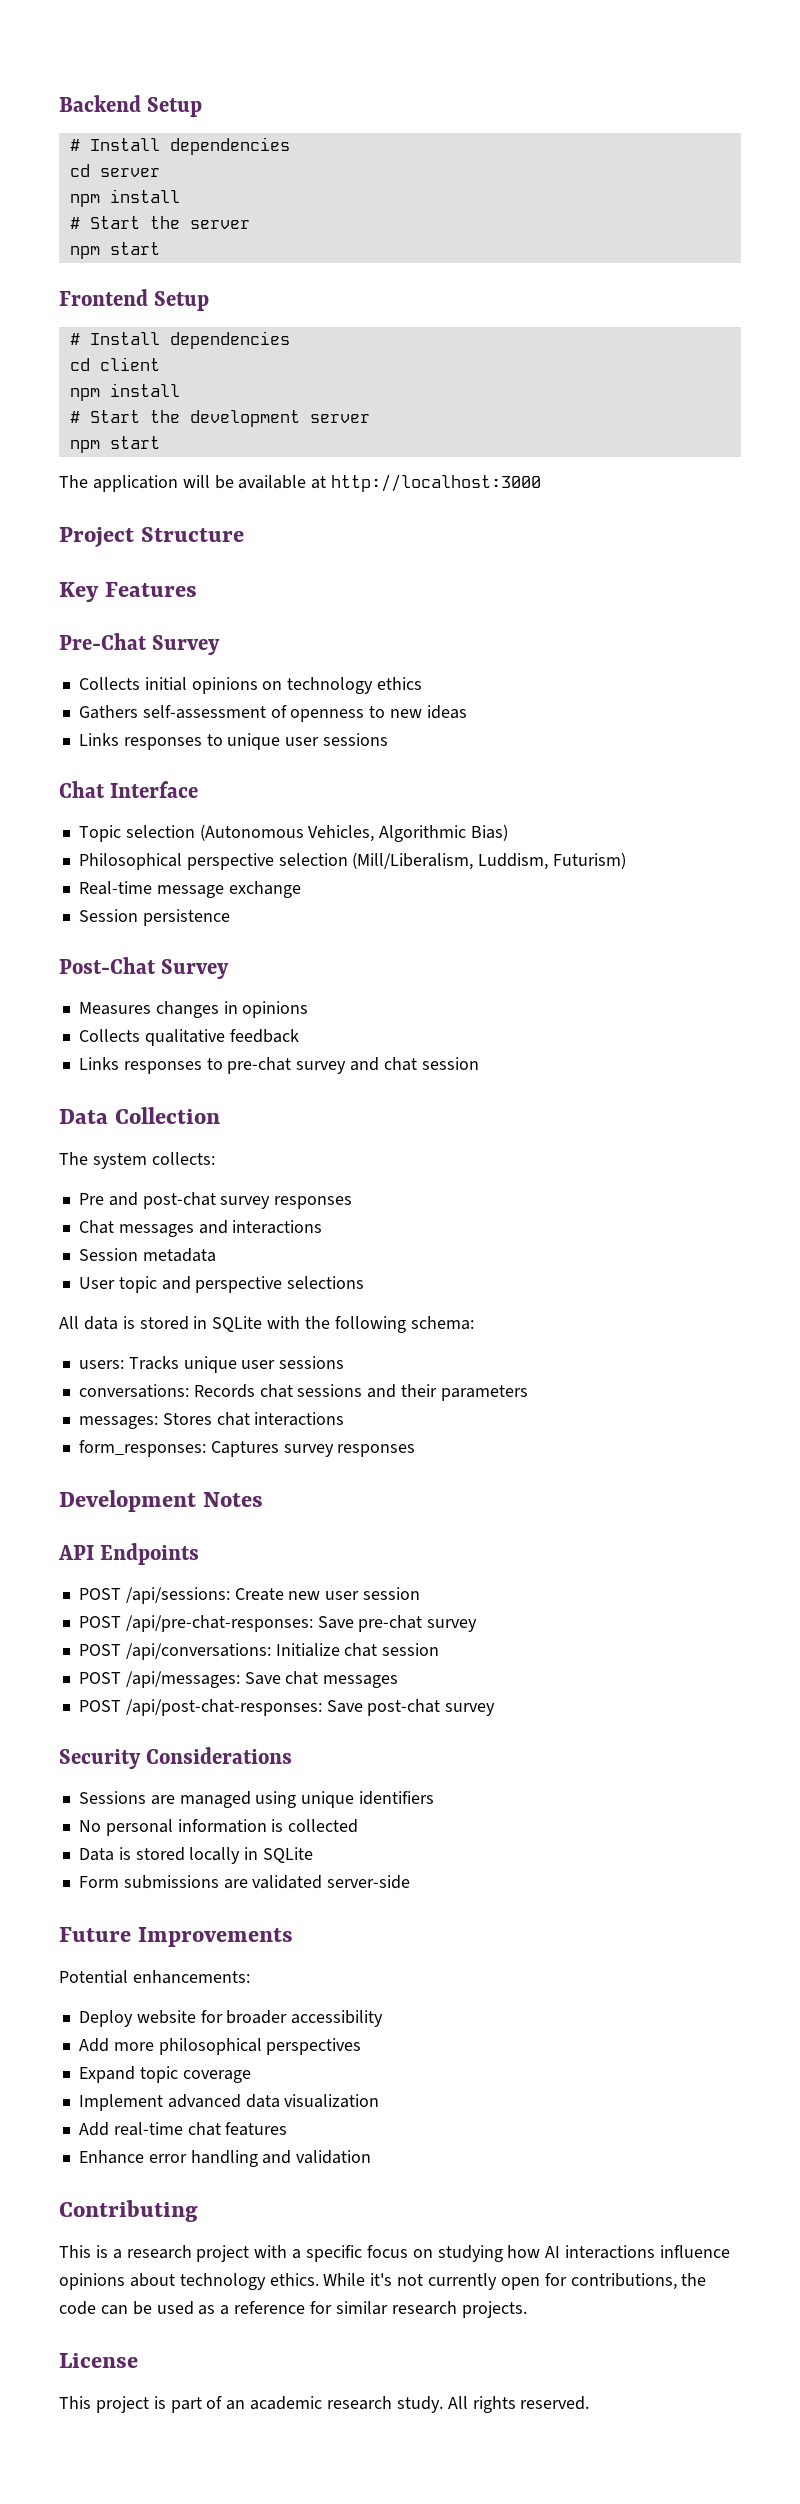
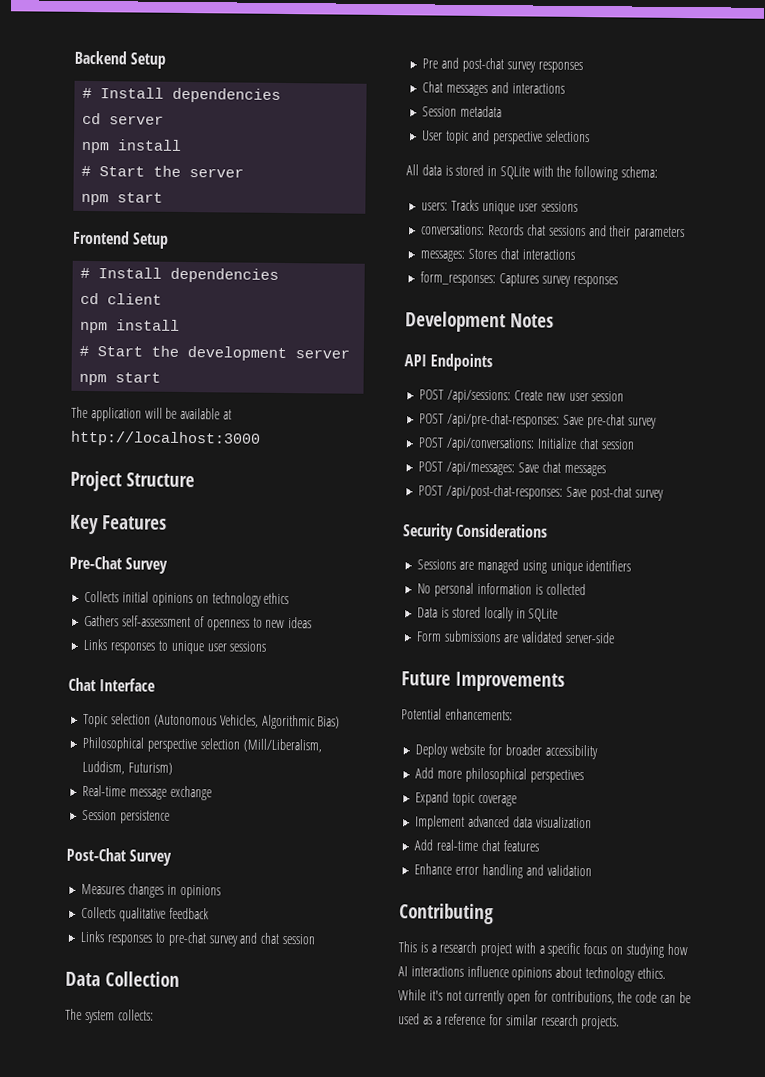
- License
- This project is part of an academic research study. All rights reserved.

